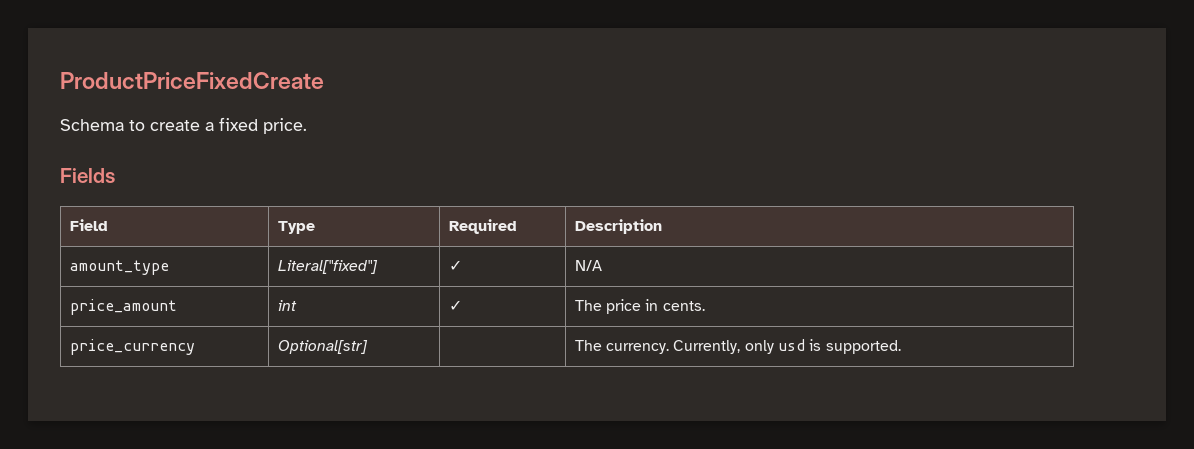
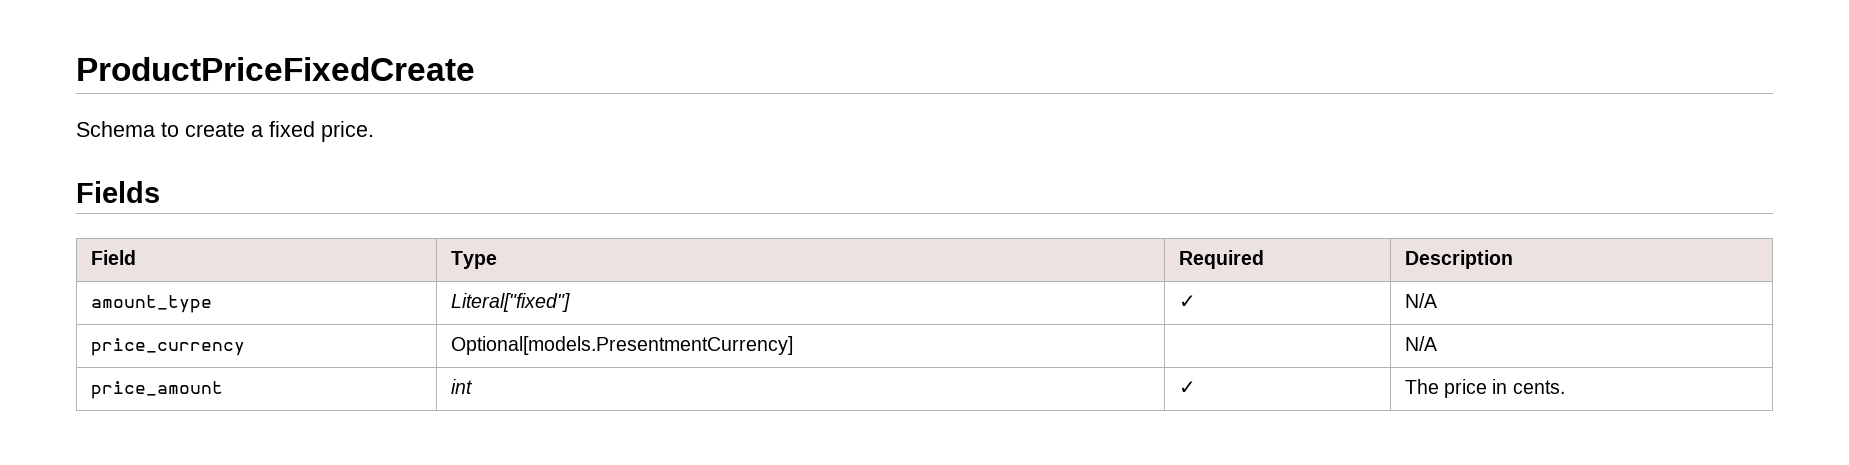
+ price_currency | Optional[models.PresentmentCurrency] | | N/A
- price_currency | Optional[str] | | The currency. Currently, only usd is supported.

